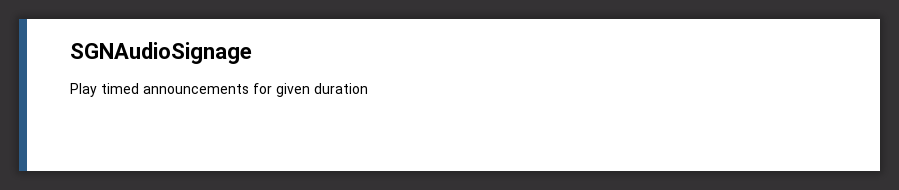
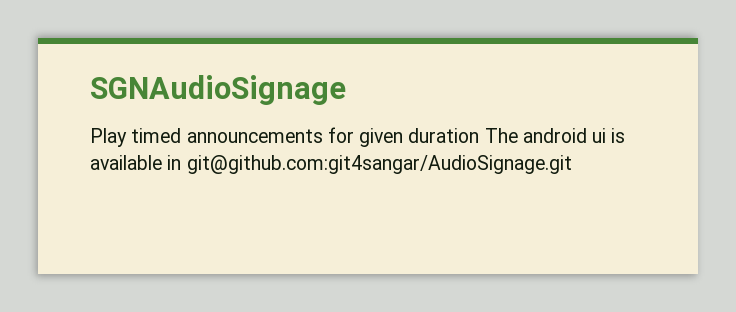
- Play timed announcements for given duration
+ Play timed announcements for given duration The android ui is available in git@github.com:git4sangar/AudioSignage.git

